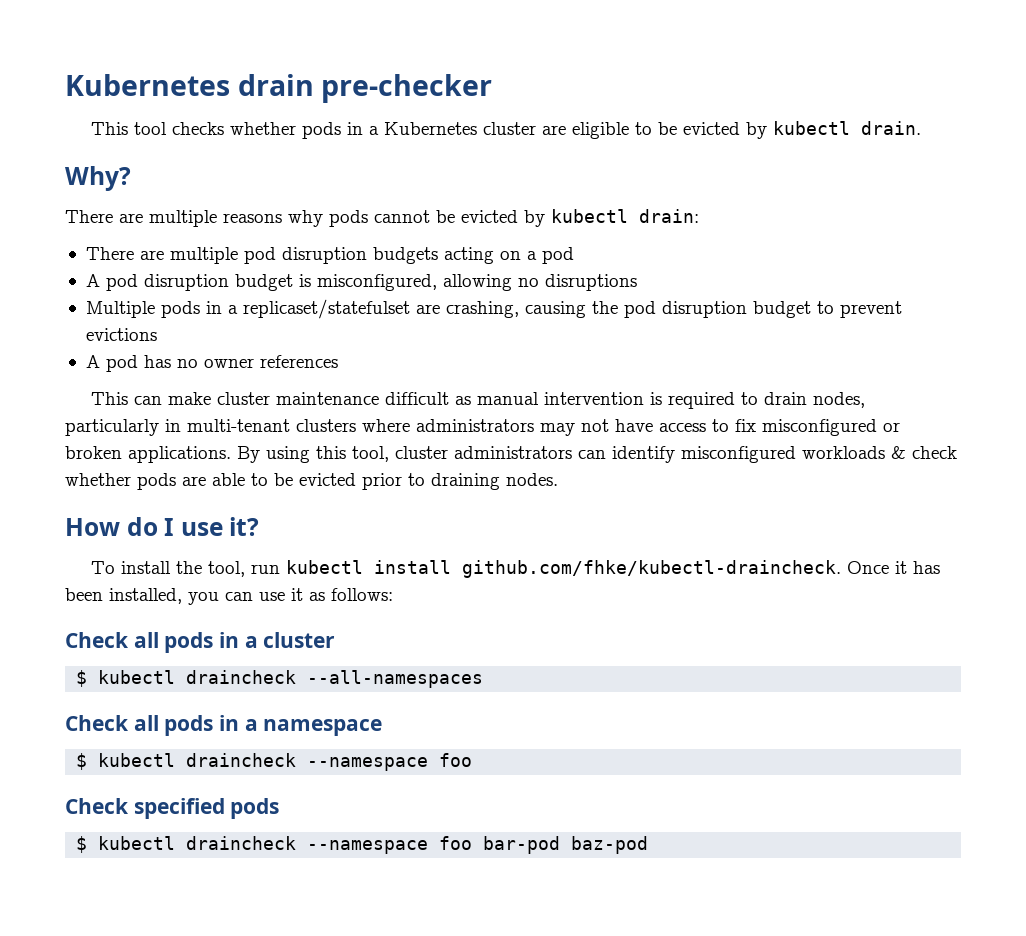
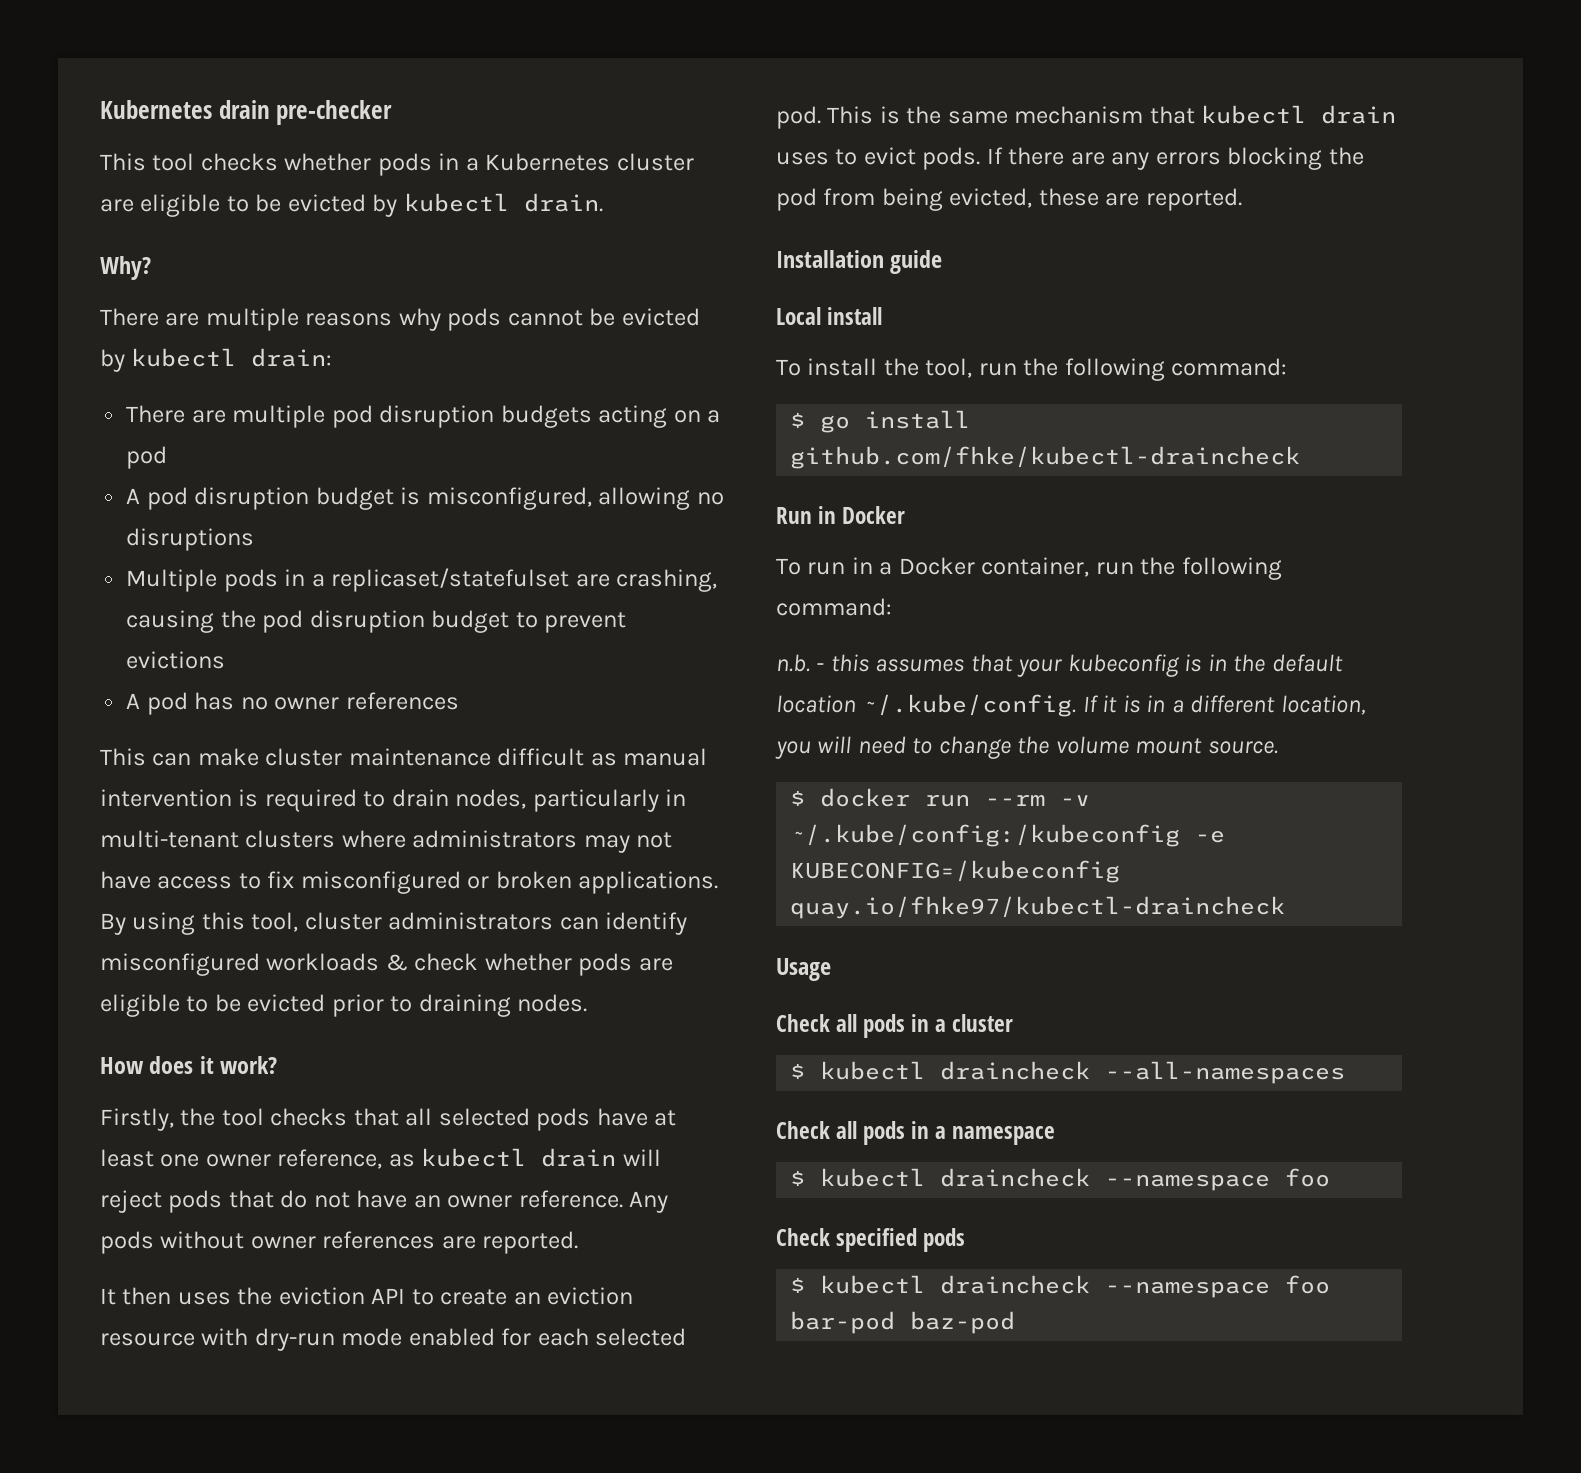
- By using this tool, cluster administrators can identify misconfigured workloads & check whether pods are able to be evicted prior to draining nodes.
+ By using this tool, cluster administrators can identify misconfigured workloads & check whether pods are eligible to be evicted prior to draining nodes.
- How do I use it?
+ How does it work?
+ Firstly, the tool checks that all selected pods have at least one owner reference, as kubectl drain will reject pods that do not have an owner reference. Any pods without owner references are reported.
+ It then uses the eviction API to create an eviction resource with dry-run mode enabled for each selected pod. This is the same mechanism that kubectl drain uses to evict pods. If there are any errors blocking the pod from being evicted, these are reported.
+ Installation guide
+ Local install
- To install the tool, run kubectl install github.com/fhke/kubectl-draincheck. Once it has been installed, you can use it as follows:
+ To install the tool, run the following command:
+ $ go install github.com/fhke/kubectl-draincheck
+ Run in Docker
+ To run in a Docker container, run the following command:
+ n.b. - this assumes that your kubeconfig is in the default location ~/.kube/config. If it is in a different location, you will need to change the volume mount source.
+ $ docker run --rm -v ~/.kube/config:/kubeconfig -e KUBECONFIG=/kubeconfig quay.io/fhke97/kubectl-draincheck
+ Usage

